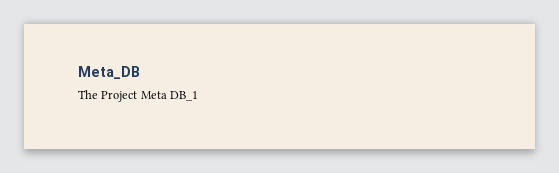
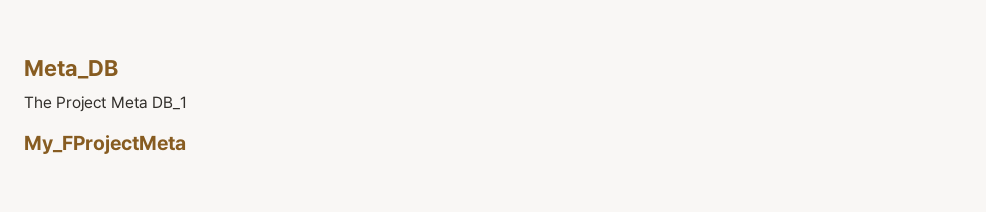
+ My_FProjectMeta

